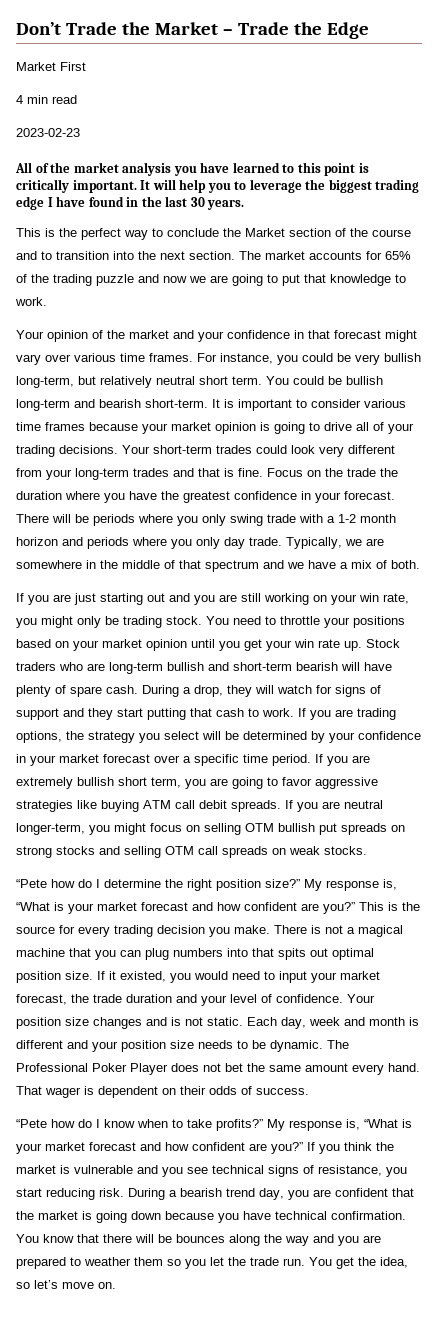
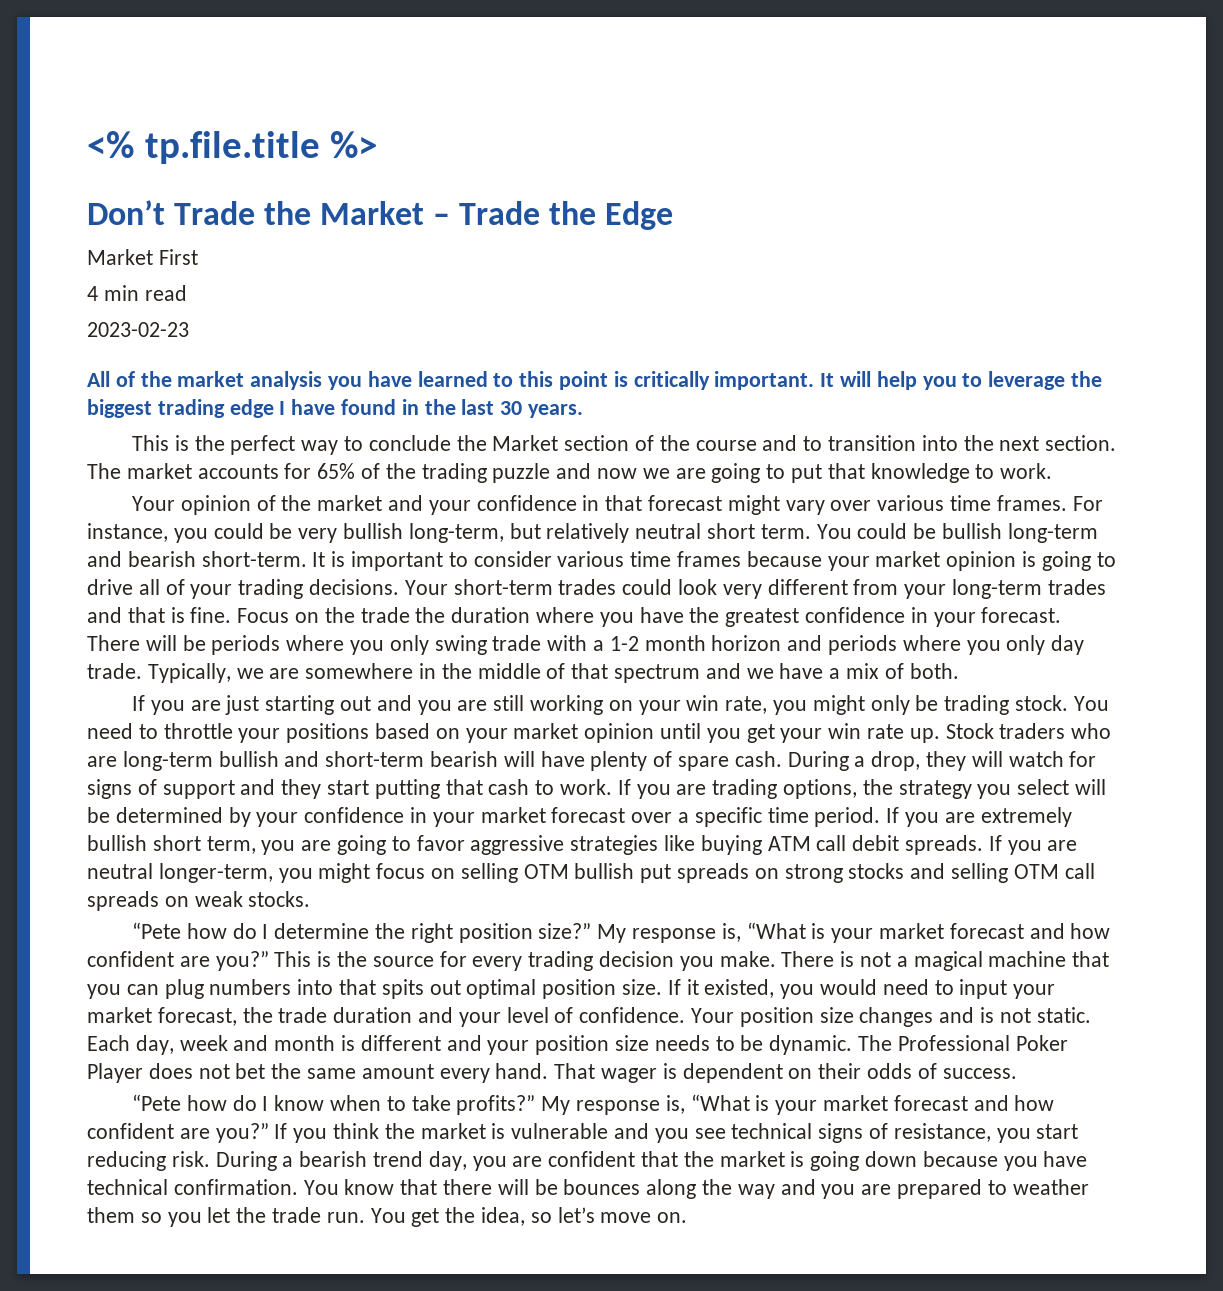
+ <% tp.file.title %>

